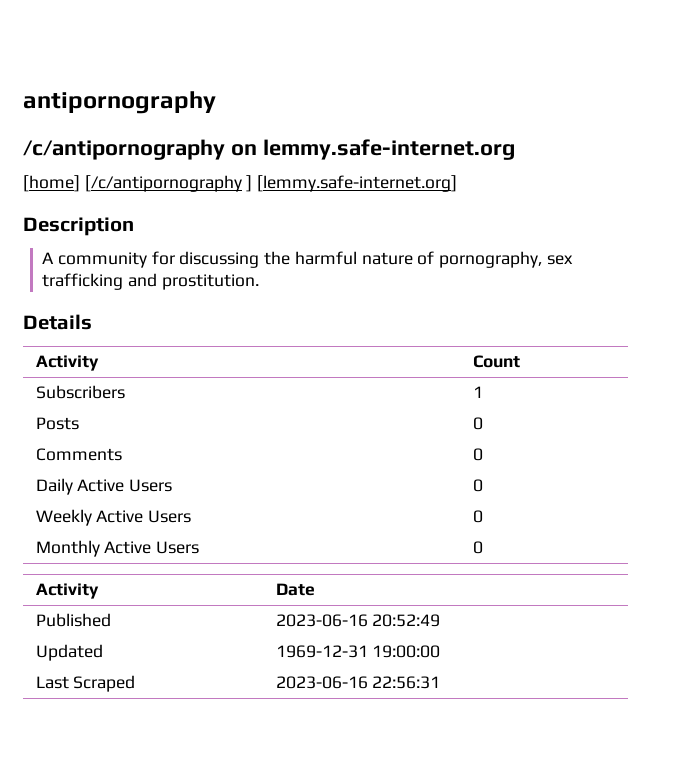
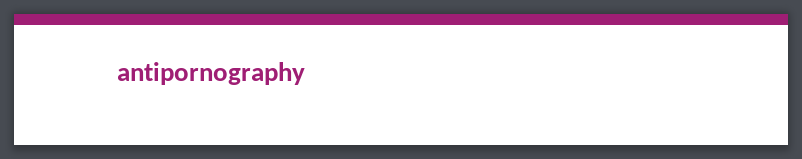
- /c/antipornography on lemmy.safe-internet.org
- [home] [/c/antipornography ] [lemmy.safe-internet.org]
- Description
- A community for discussing the harmful nature of pornography, sex trafficking and prostitution.
- Details
- Activity | Count
- Subscribers | 1
- Posts | 0
- Comments | 0
- Daily Active Users | 0
- Weekly Active Users | 0
- Monthly Active Users | 0
- Activity | Date
- Published | 2023-06-16 20:52:49
- Updated | 1969-12-31 19:00:00
- Last Scraped | 2023-06-16 22:56:31

